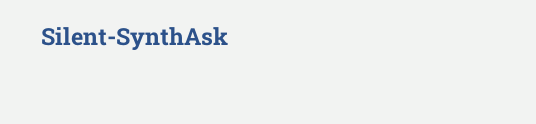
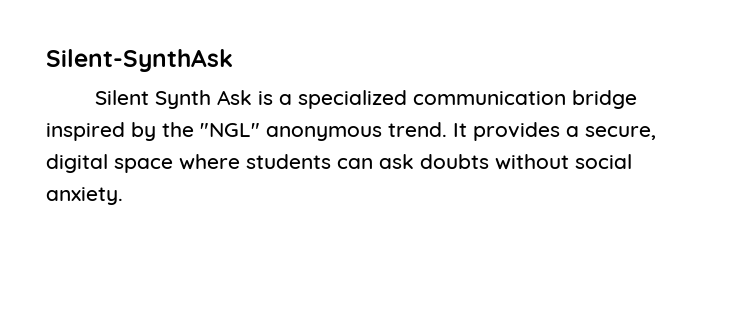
+ Silent Synth Ask is a specialized communication bridge inspired by the "NGL" anonymous trend. It provides a secure, digital space where students can ask doubts without social anxiety.

